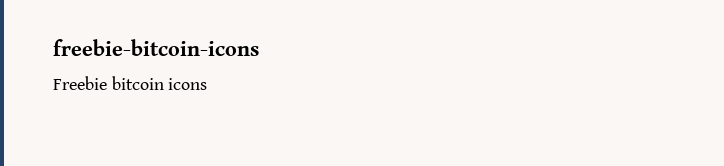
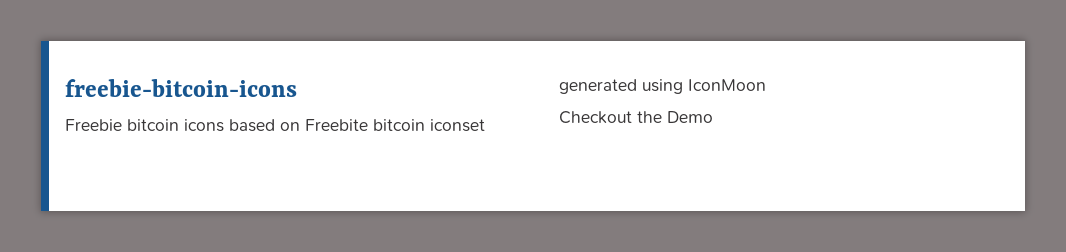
- Freebie bitcoin icons
+ Freebie bitcoin icons based on Freebite bitcoin iconset generated using IconMoon
+ Checkout the Demo

